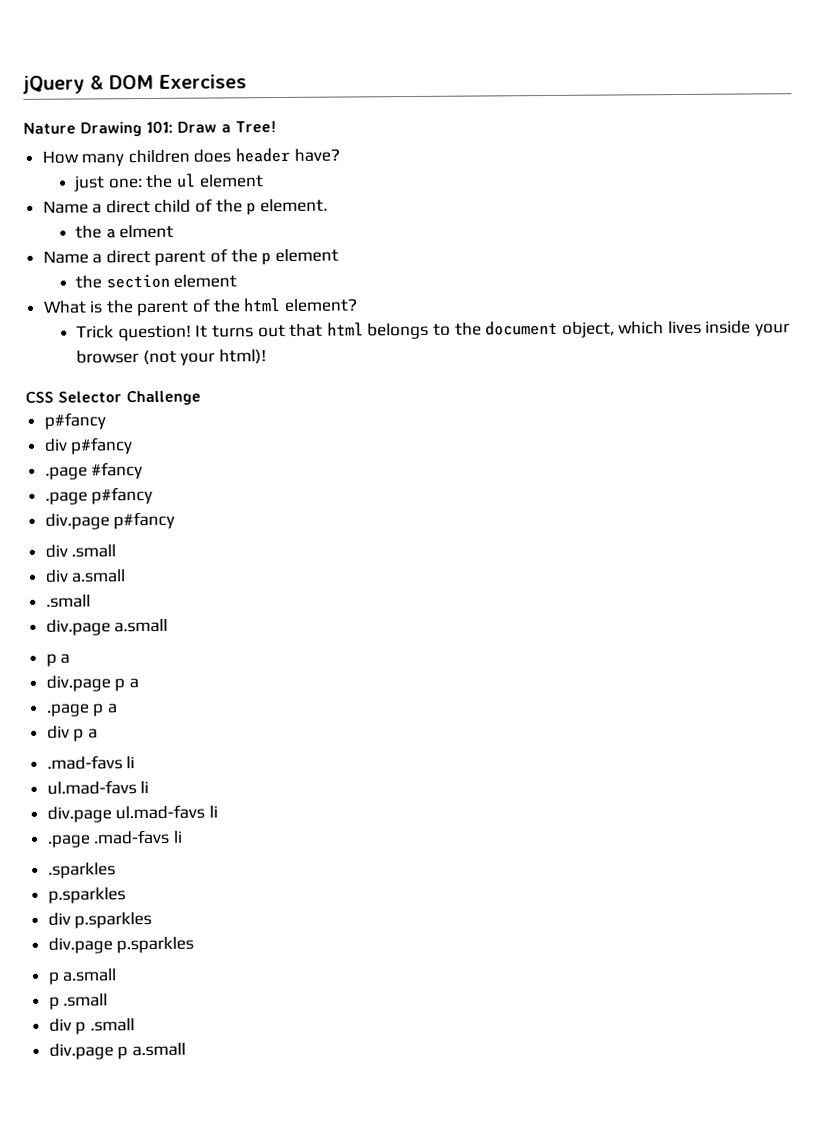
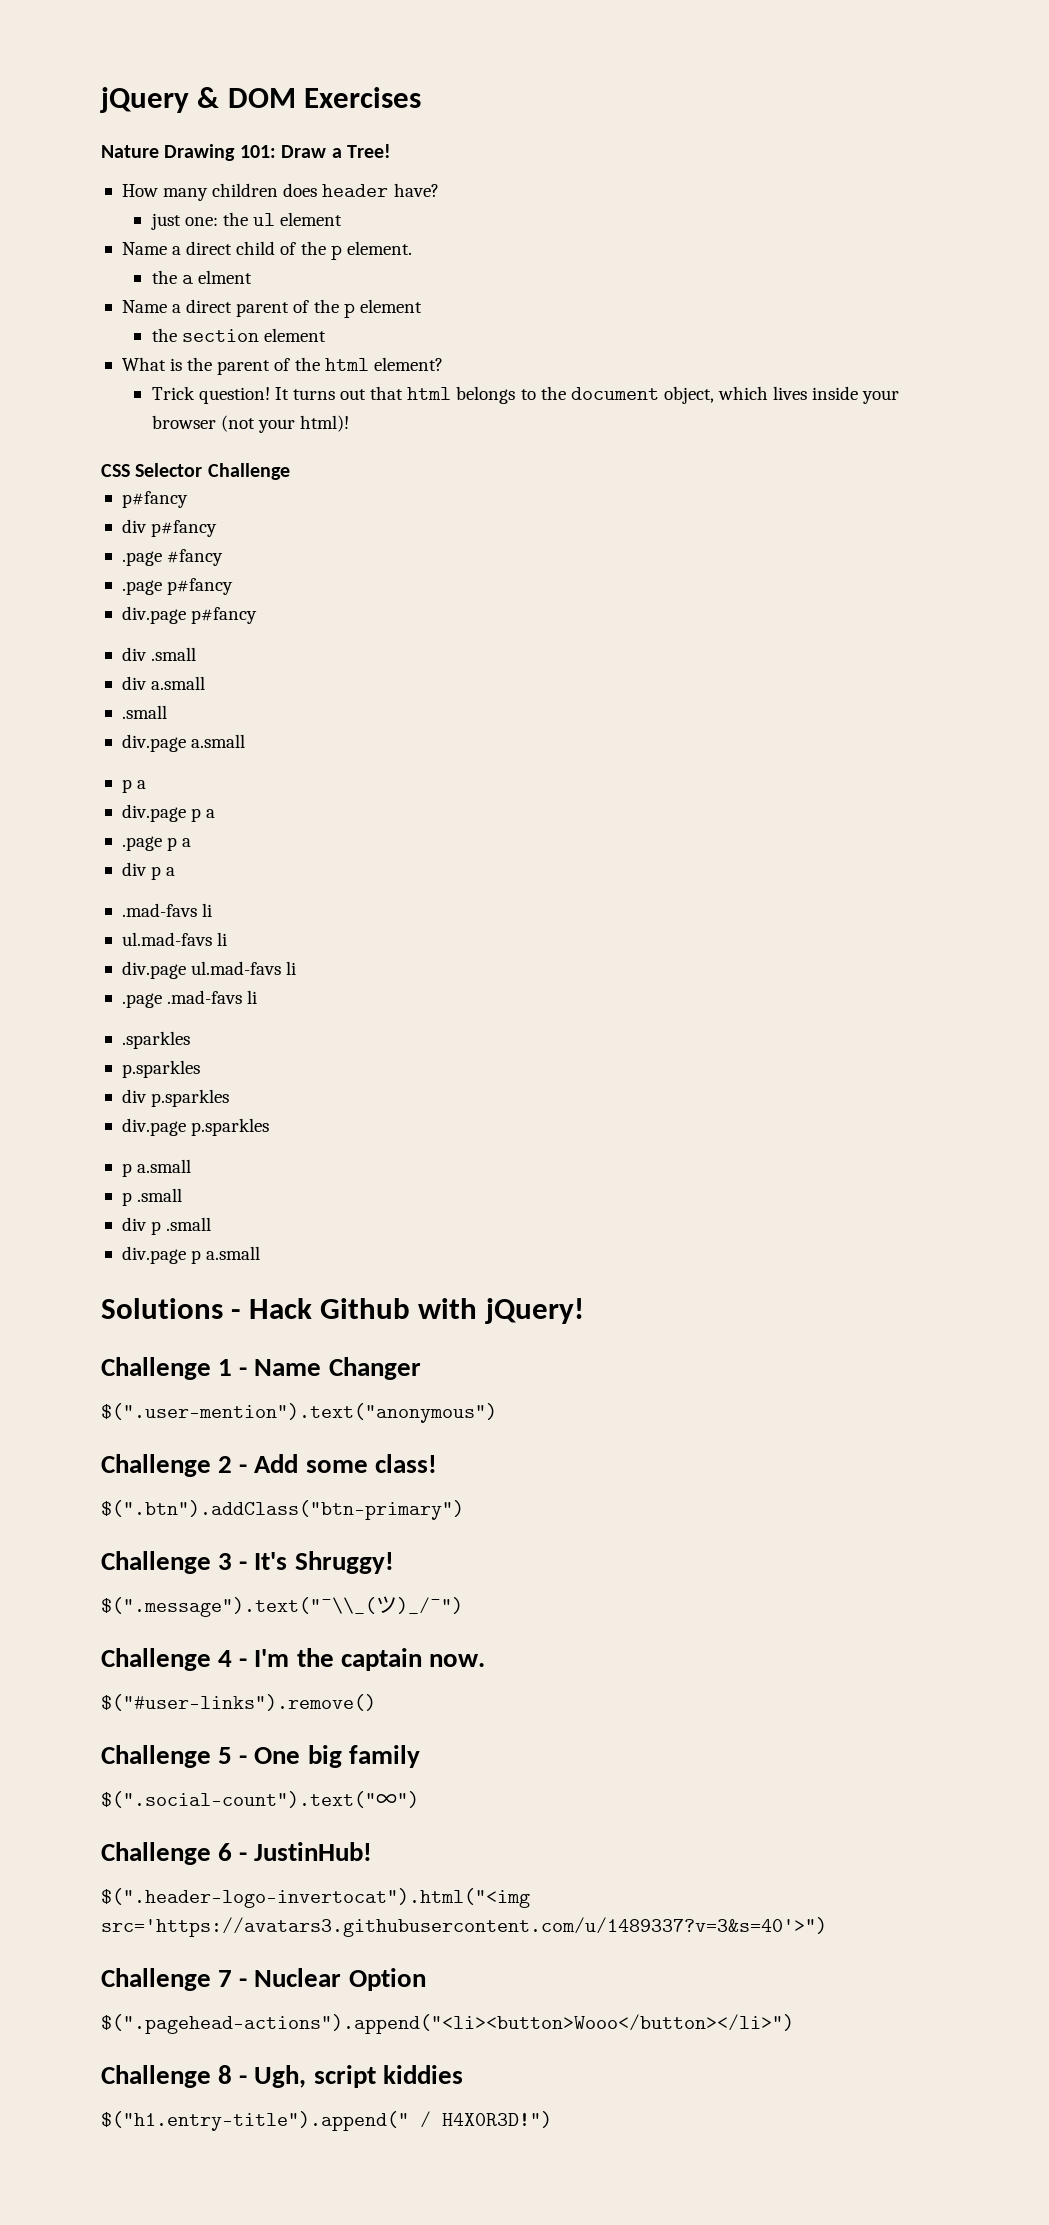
+ Solutions - Hack Github with jQuery!
+ Challenge 1 - Name Changer
+ $(".user-mention").text("anonymous")
+ Challenge 2 - Add some class!
+ $(".btn").addClass("btn-primary")
+ Challenge 3 - It's Shruggy!
+ $(".message").text("¯\\_(ツ)_/¯")
+ Challenge 4 - I'm the captain now.
+ $("#user-links").remove()
+ Challenge 5 - One big family
+ $(".social-count").text("∞")
+ Challenge 6 - JustinHub!
+ $(".header-logo-invertocat").html("<img src='https://avatars3.githubusercontent.com/u/1489337?v=3&s=40'>")
+ Challenge 7 - Nuclear Option
+ $(".pagehead-actions").append("<li><button>Wooo</button></li>")
+ Challenge 8 - Ugh, script kiddies
+ $("h1.entry-title").append(" / H4X0R3D!")

